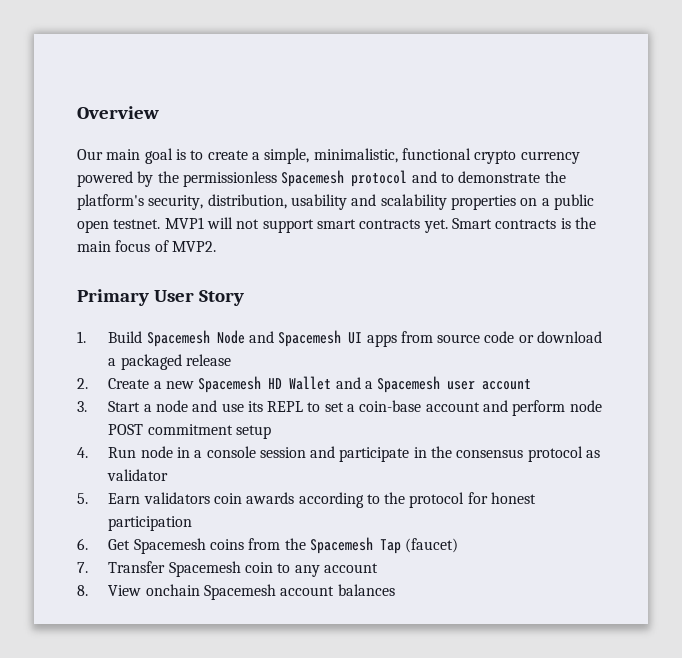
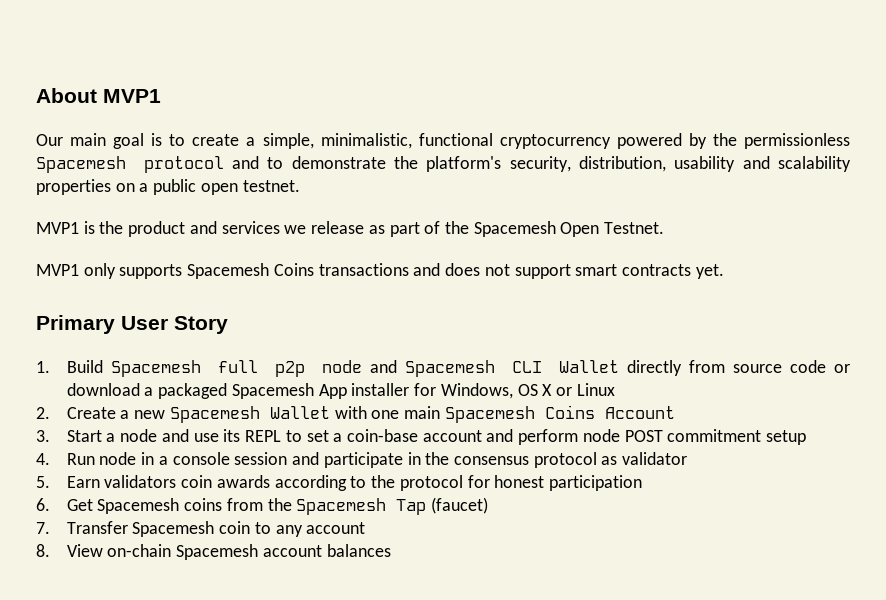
- Overview
+ About MVP1
- Our main goal is to create a simple, minimalistic, functional crypto currency powered by the permissionless Spacemesh protocol and to demonstrate the platform's security, distribution, usability and scalability properties on a public open testnet. MVP1 will not support smart contracts yet. Smart contracts is the main focus of MVP2.
+ Our main goal is to create a simple, minimalistic, functional cryptocurrency powered by the permissionless Spacemesh protocol and to demonstrate the platform's security, distribution, usability and scalability properties on a public open testnet.
+ MVP1 is the product and services we release as part of the Spacemesh Open Testnet.
+ MVP1 only supports Spacemesh Coins transactions and does not support smart contracts yet.
- 1. Build Spacemesh Node and Spacemesh UI apps from source code or download a packaged release
+ 1. Build Spacemesh full p2p node and Spacemesh CLI Wallet directly from source code or download a packaged Spacemesh App installer for Windows, OS X or Linux
- 2. Create a new Spacemesh HD Wallet and a Spacemesh user account
+ 2. Create a new Spacemesh Wallet with one main Spacemesh Coins Account
- 8. View onchain Spacemesh account balances
+ 8. View on-chain Spacemesh account balances

